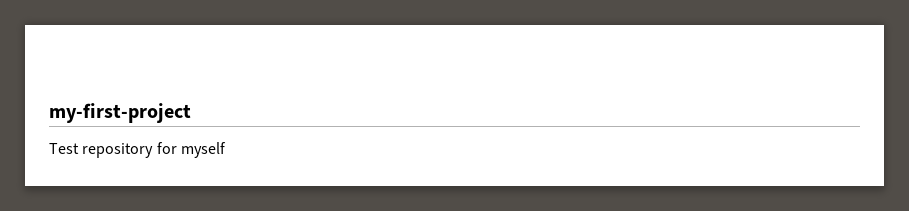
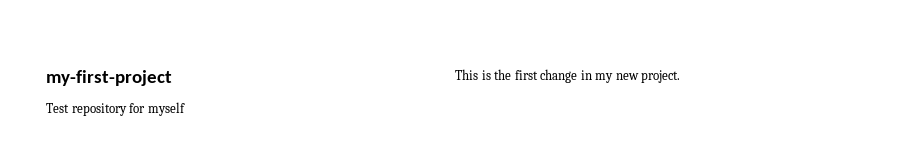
+ This is the first change in my new project.

